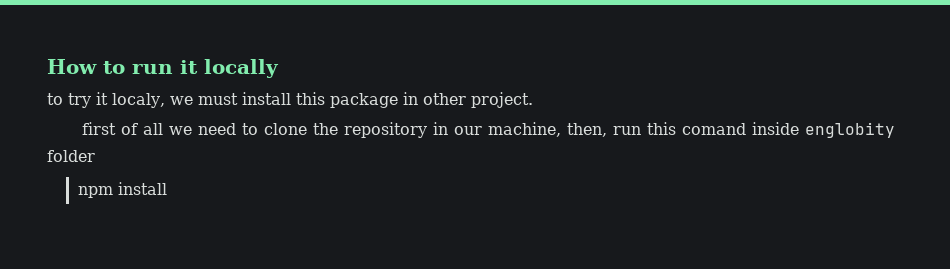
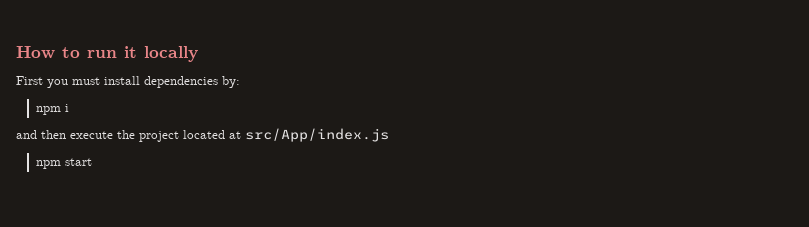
- to try it localy, we must install this package in other project.
- first of all we need to clone the repository in our machine, then, run this comand inside englobity folder
- npm install
+ First you must install dependencies by:
+ npm i
+ and then execute the project located at src/App/index.js
+ npm start

